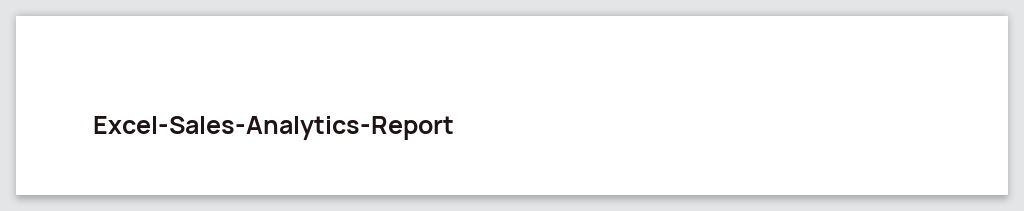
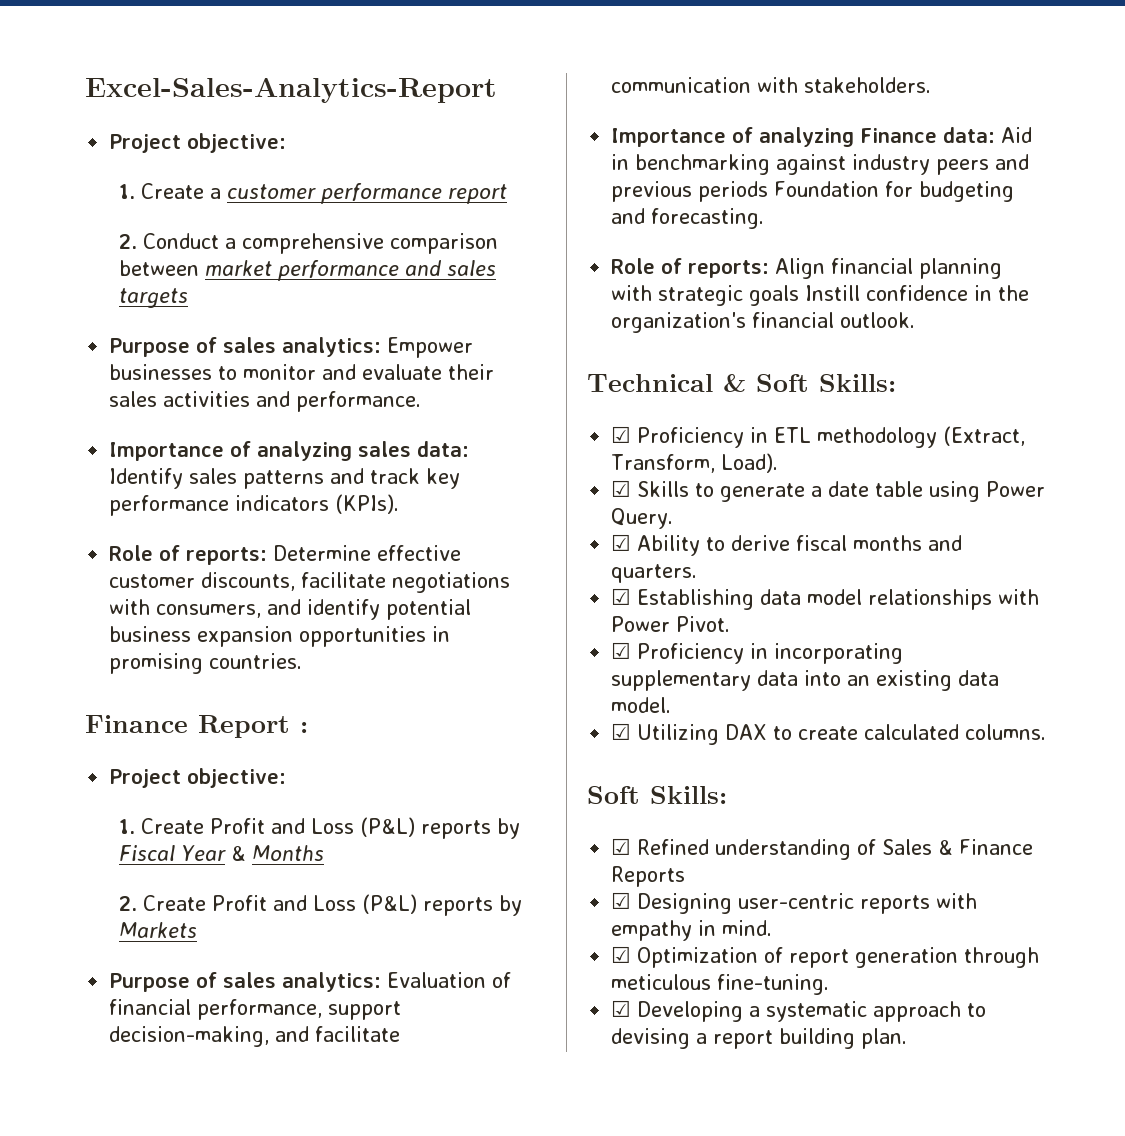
  Excel-Sales-Analytics-Report
+ Project objective:
+ 1. Create a customer performance report
+ 2. Conduct a comprehensive comparison between market performance and sales targets
+ Purpose of sales analytics: Empower businesses to monitor and evaluate their sales activities and performance.
+ Importance of analyzing sales data: Identify sales patterns and track key performance indicators (KPIs).
+ Role of reports: Determine effective customer discounts, facilitate negotiations with consumers, and identify potential business expansion opportunities in promising countries.
+ Finance Report :
+ Project objective:
+ 1. Create Profit and Loss (P&L) reports by Fiscal Year & Months
+ 2. Create Profit and Loss (P&L) reports by Markets
+ Purpose of sales analytics: Evaluation of financial performance, support decision-making, and facilitate communication with stakeholders.
+ Importance of analyzing Finance data: Aid in benchmarking against industry peers and previous periods Foundation for budgeting and forecasting.
+ Role of reports: Align financial planning with strategic goals Instill confidence in the organization's financial outlook.
+ Technical & Soft Skills:
+ ☑ Proficiency in ETL methodology (Extract, Transform, Load).
+ ☑ Skills to generate a date table using Power Query.
+ ☑ Ability to derive fiscal months and quarters.
+ ☑ Establishing data model relationships with Power Pivot.
+ ☑ Proficiency in incorporating supplementary data into an existing data model.
+ ☑ Utilizing DAX to create calculated columns.
+ Soft Skills:
+ ☑ Refined understanding of Sales & Finance Reports
+ ☑ Designing user-centric reports with empathy in mind.
+ ☑ Optimization of report generation through meticulous fine-tuning.
+ ☑ Developing a systematic approach to devising a report building plan.

